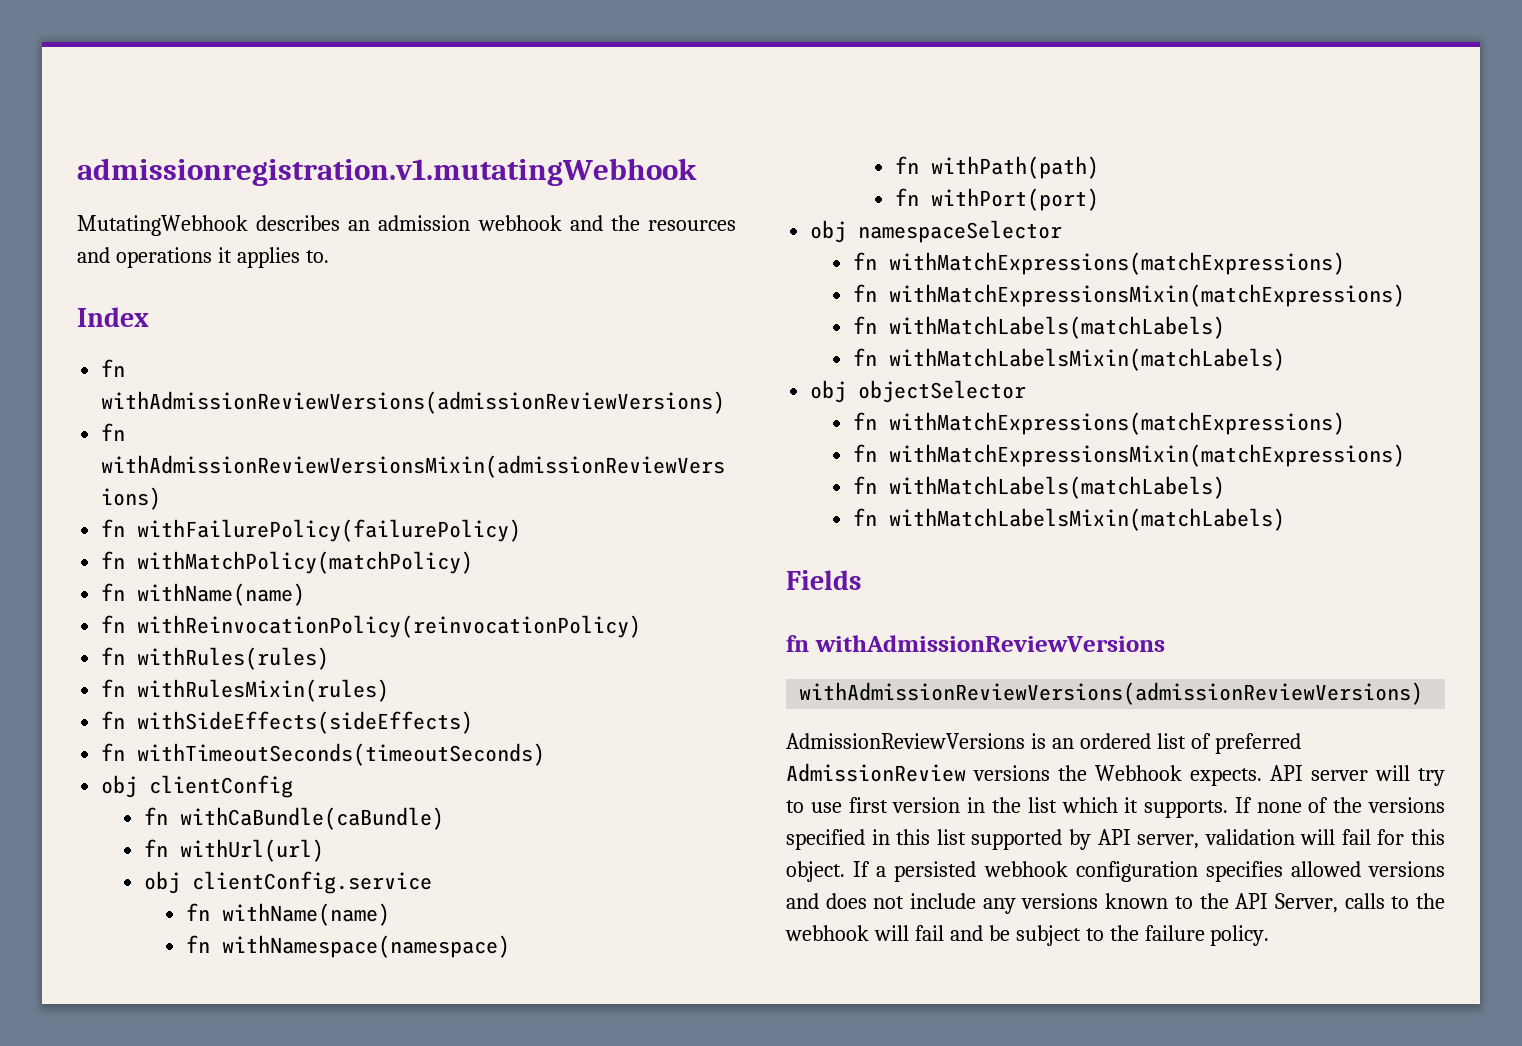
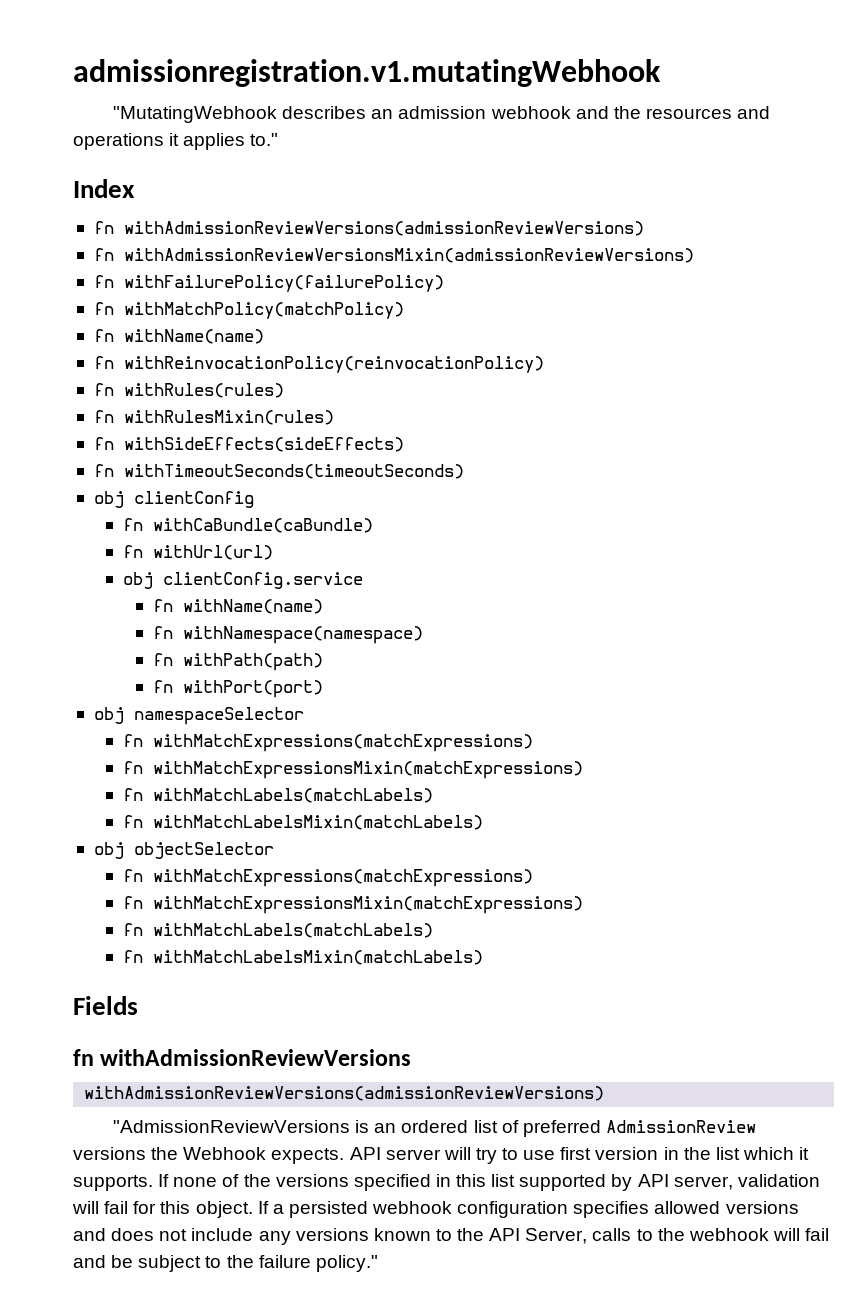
- MutatingWebhook describes an admission webhook and the resources and operations it applies to.
+ "MutatingWebhook describes an admission webhook and the resources and operations it applies to."
- AdmissionReviewVersions is an ordered list of preferred AdmissionReview versions the Webhook expects.
+ "AdmissionReviewVersions is an ordered list of preferred AdmissionReview versions the Webhook expects.
- If a persisted webhook configuration specifies allowed versions and does not include any versions known to the API Server, calls to the webhook will fail and be subject to the failure policy.
+ If a persisted webhook configuration specifies allowed versions and does not include any versions known to the API Server, calls to the webhook will fail and be subject to the failure policy."

